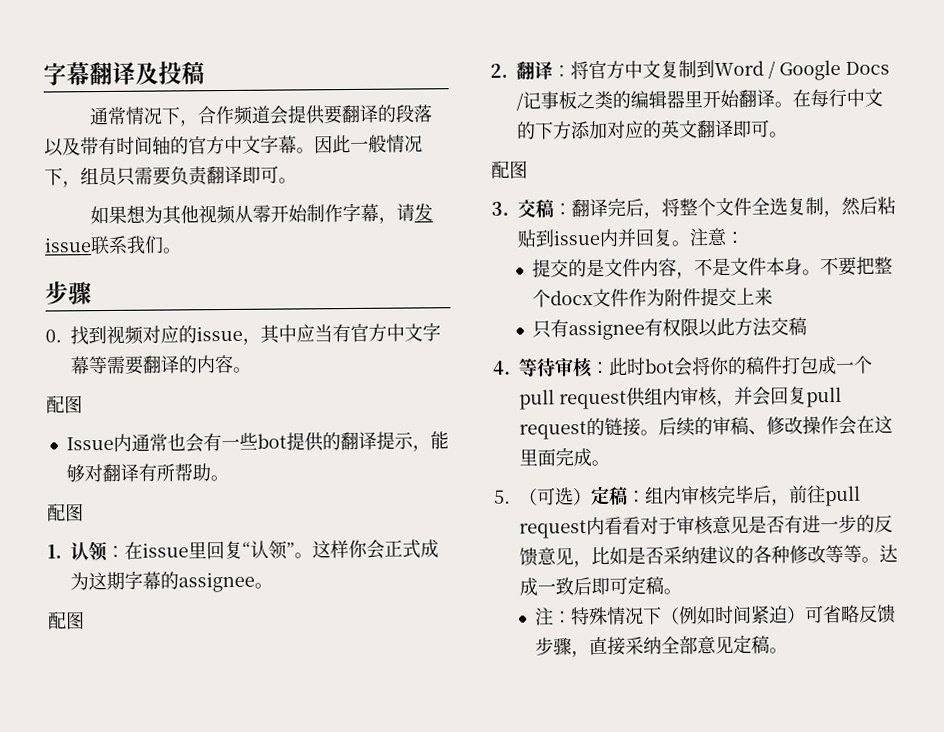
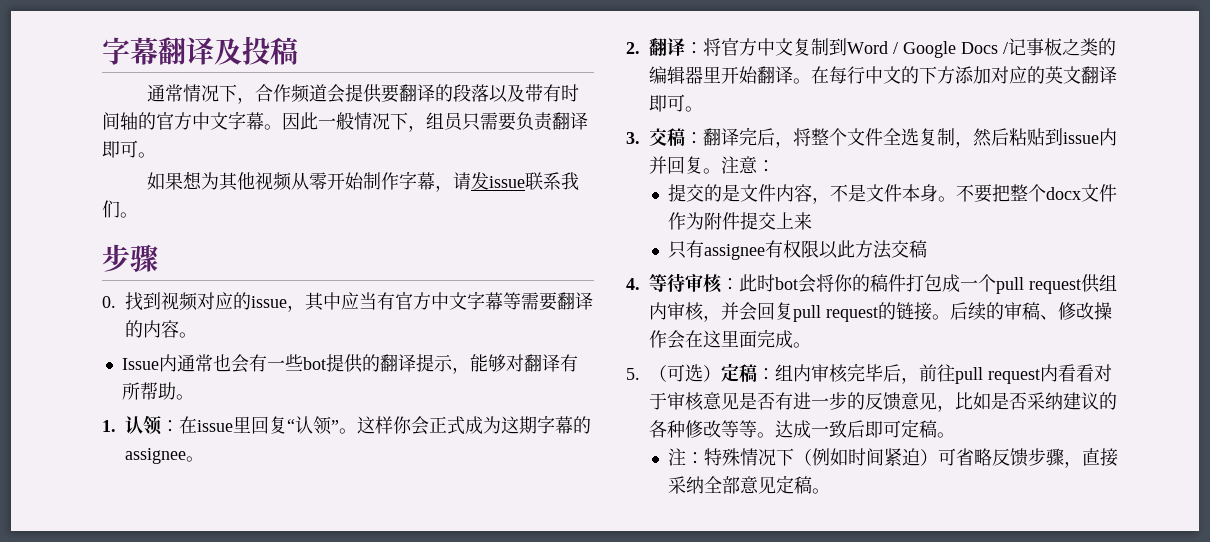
  0.找到视频对应的issue，其中应当有官方中文字幕等需要翻译的内容。
- 配图
  Issue内通常也会有一些bot提供的翻译提示，能够对翻译有所帮助。
- 配图
  这样你会正式成为这期字幕的assignee。
- 配图
  在每行中文的下方添加对应的英文翻译即可。
- 配图

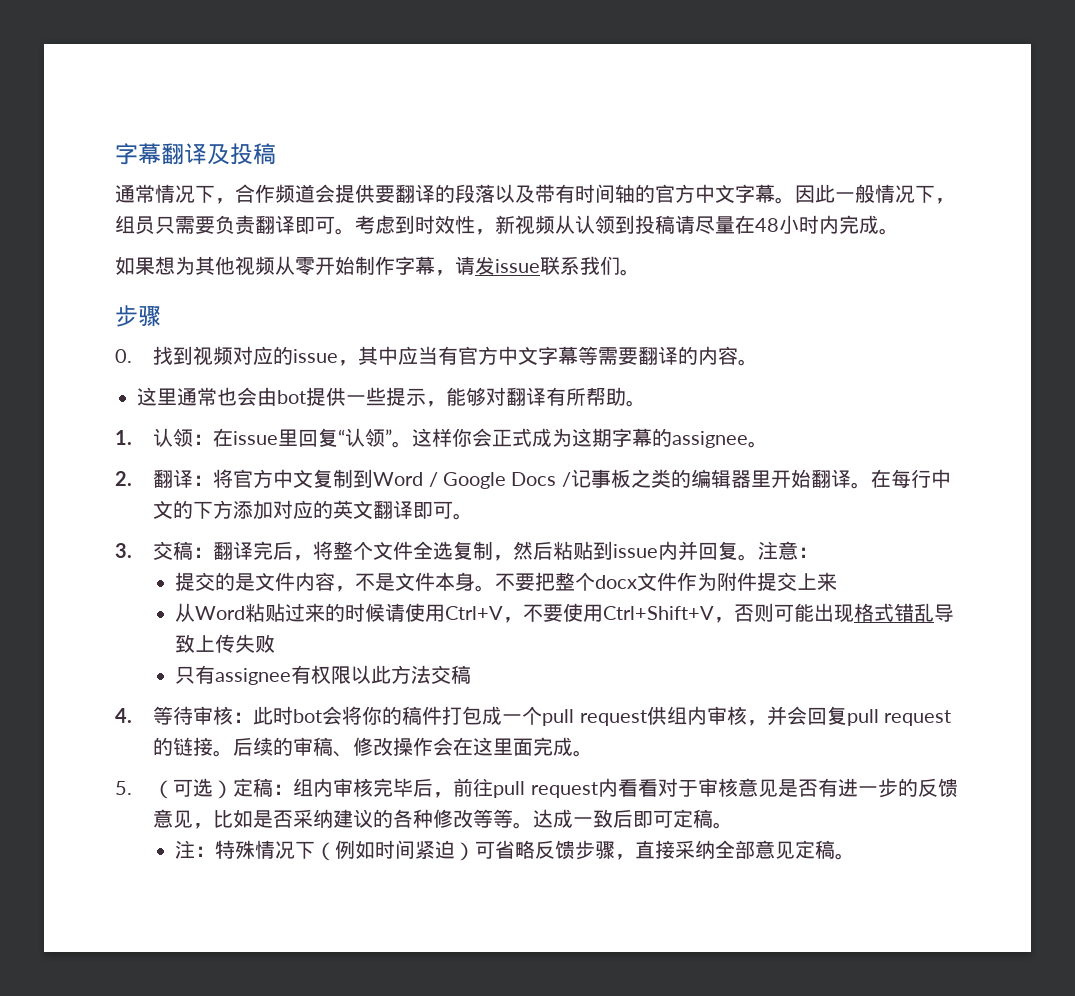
+ 考虑到时效性，新视频从认领到投稿请尽量在48小时内完成。
- Issue内通常也会有一些bot提供的翻译提示，能够对翻译有所帮助。
+ 这里通常也会由bot提供一些提示，能够对翻译有所帮助。
+ 从Word粘贴过来的时候请使用Ctrl+V，不要使用Ctrl+Shift+V，否则可能出现格式错乱导致上传失败

